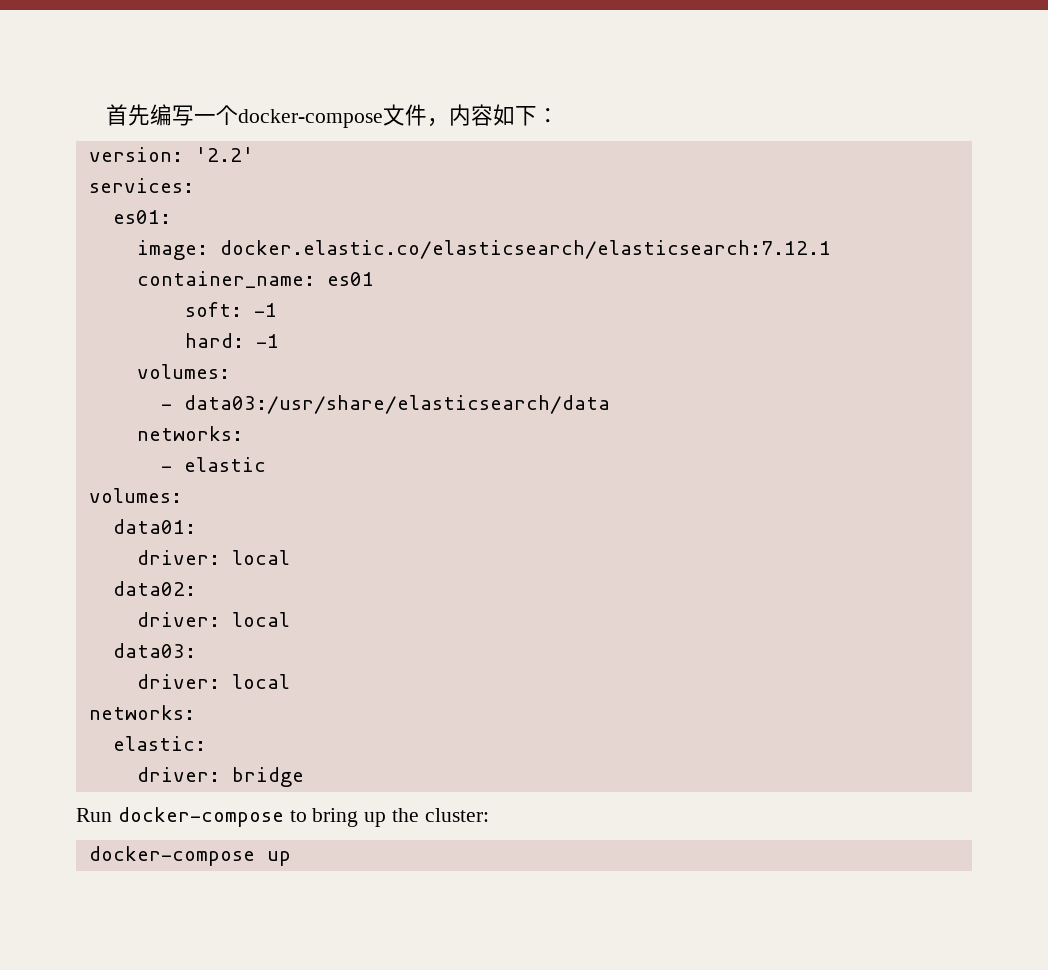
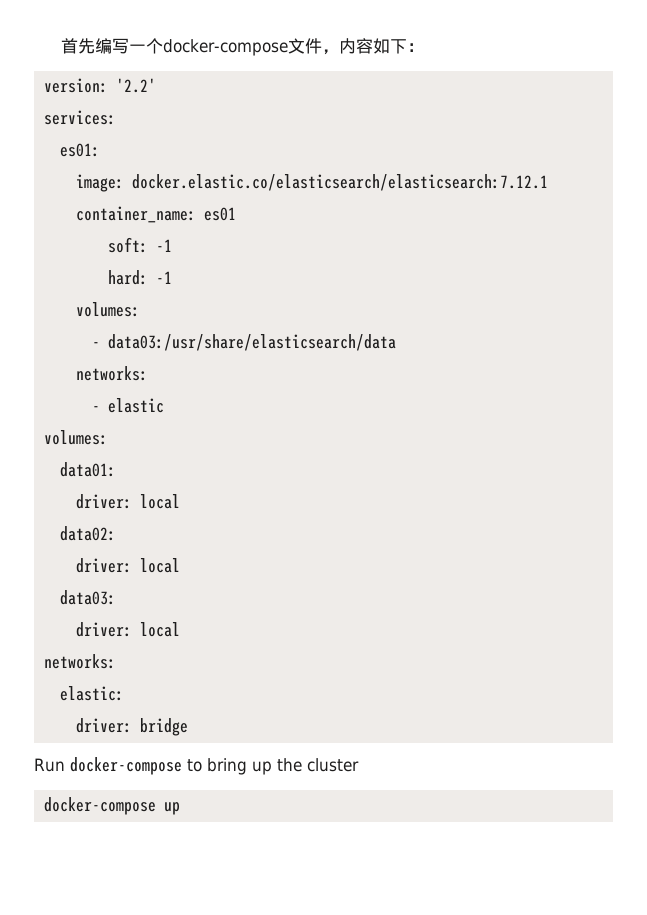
- Run docker-compose to bring up the cluster:
+ Run docker-compose to bring up the cluster

